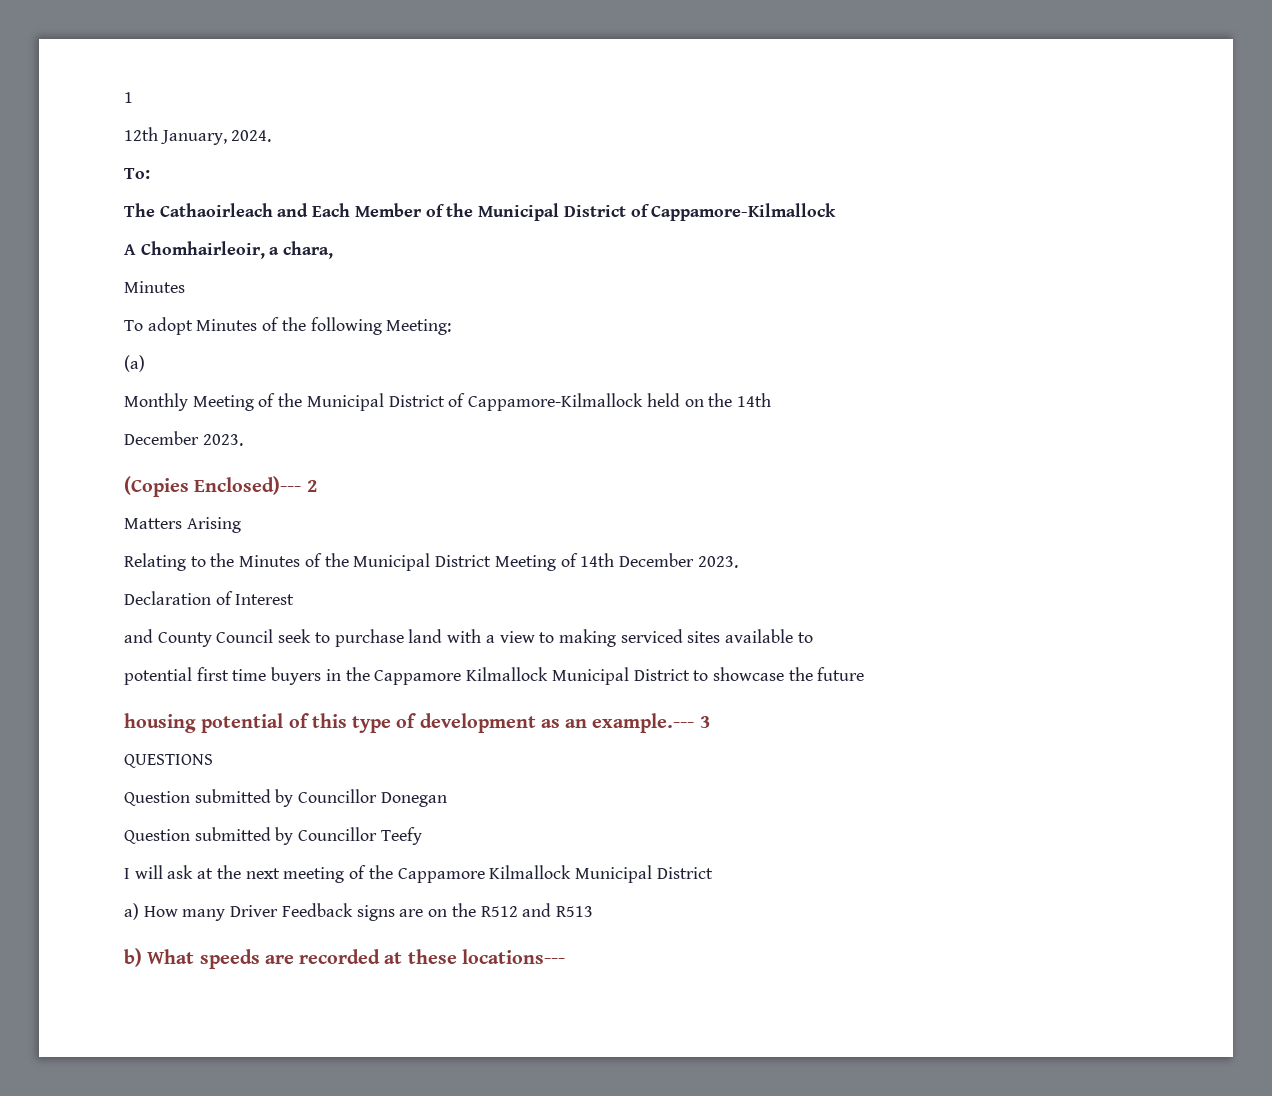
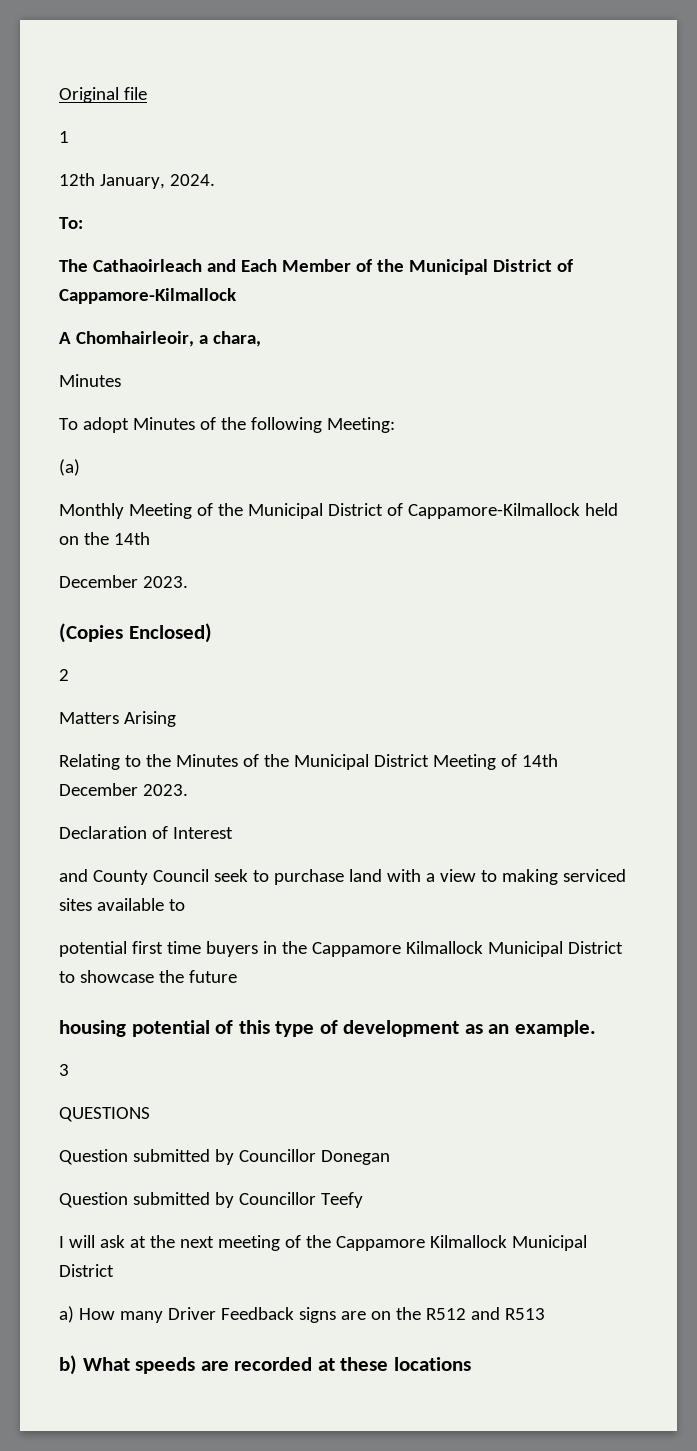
+ Original file
- (Copies Enclosed)--- 2
+ (Copies Enclosed)
+ 2
- housing potential of this type of development as an example.--- 3
+ housing potential of this type of development as an example.
+ 3
- b) What speeds are recorded at these locations---
+ b) What speeds are recorded at these locations

